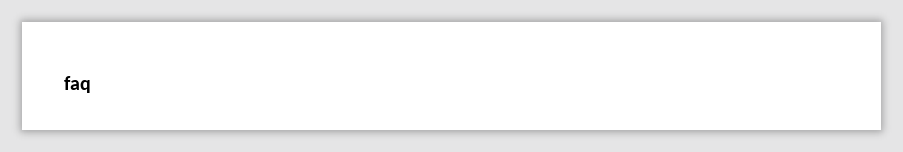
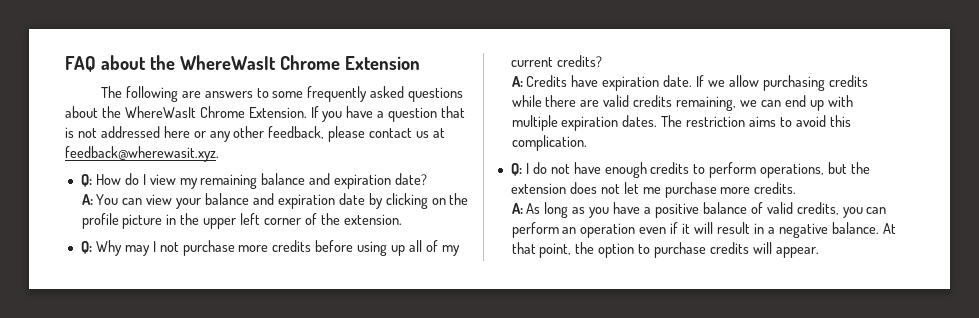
- faq
+ FAQ about the WhereWasIt Chrome Extension
+ The following are answers to some frequently asked questions about the WhereWasIt Chrome Extension. If you have a question that is not addressed here or any other feedback, please contact us at feedback@wherewasit.xyz.
+ Q: How do I view my remaining balance and expiration date?
+ A: You can view your balance and expiration date by clicking on the profile picture in the upper left corner of the extension.
+ Q: Why may I not purchase more credits before using up all of my current credits?
+ A: Credits have expiration date. If we allow purchasing credits while there are valid credits remaining, we can end up with multiple expiration dates. The restriction aims to avoid this complication.
+ Q: I do not have enough credits to perform operations, but the extension does not let me purchase more credits.
+ A: As long as you have a positive balance of valid credits, you can perform an operation even if it will result in a negative balance. At that point, the option to purchase credits will appear.

